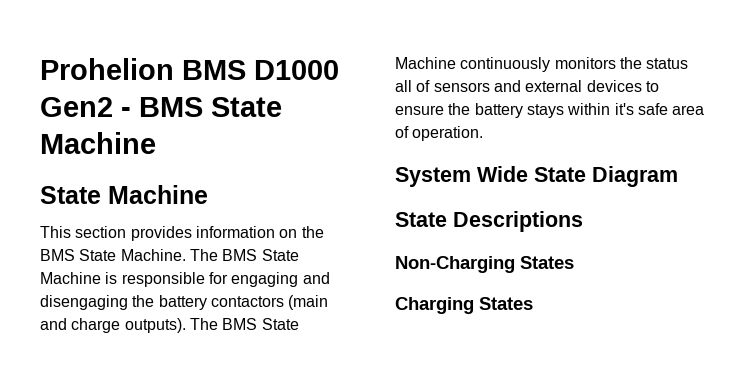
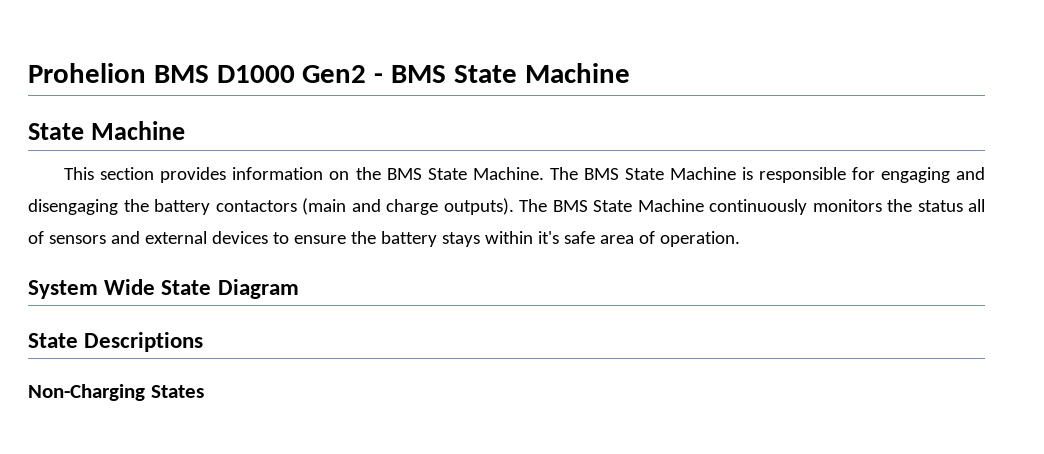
- Charging States

